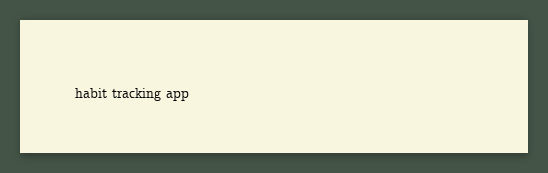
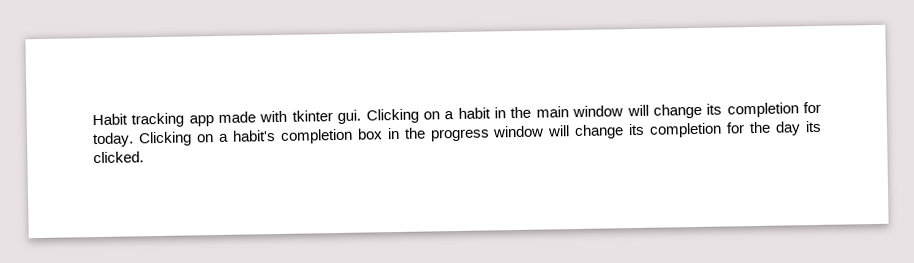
- habit tracking app
+ Habit tracking app made with tkinter gui. Clicking on a habit in the main window will change its completion for today. Clicking on a habit's completion box in the progress window will change its completion for the day its clicked.

